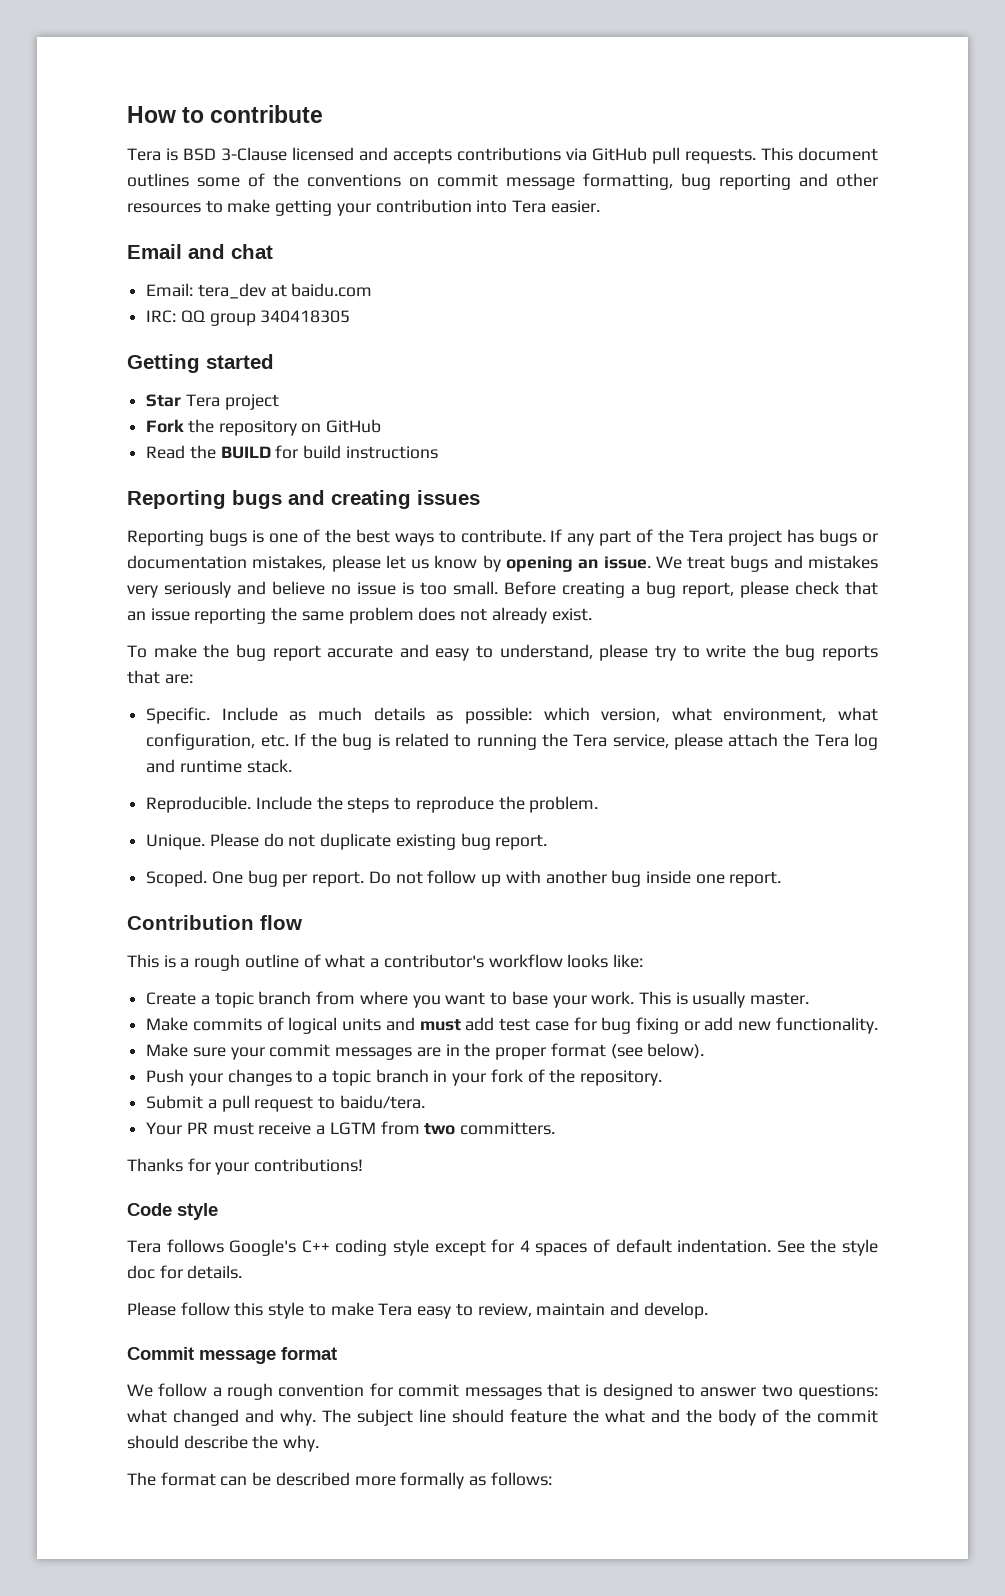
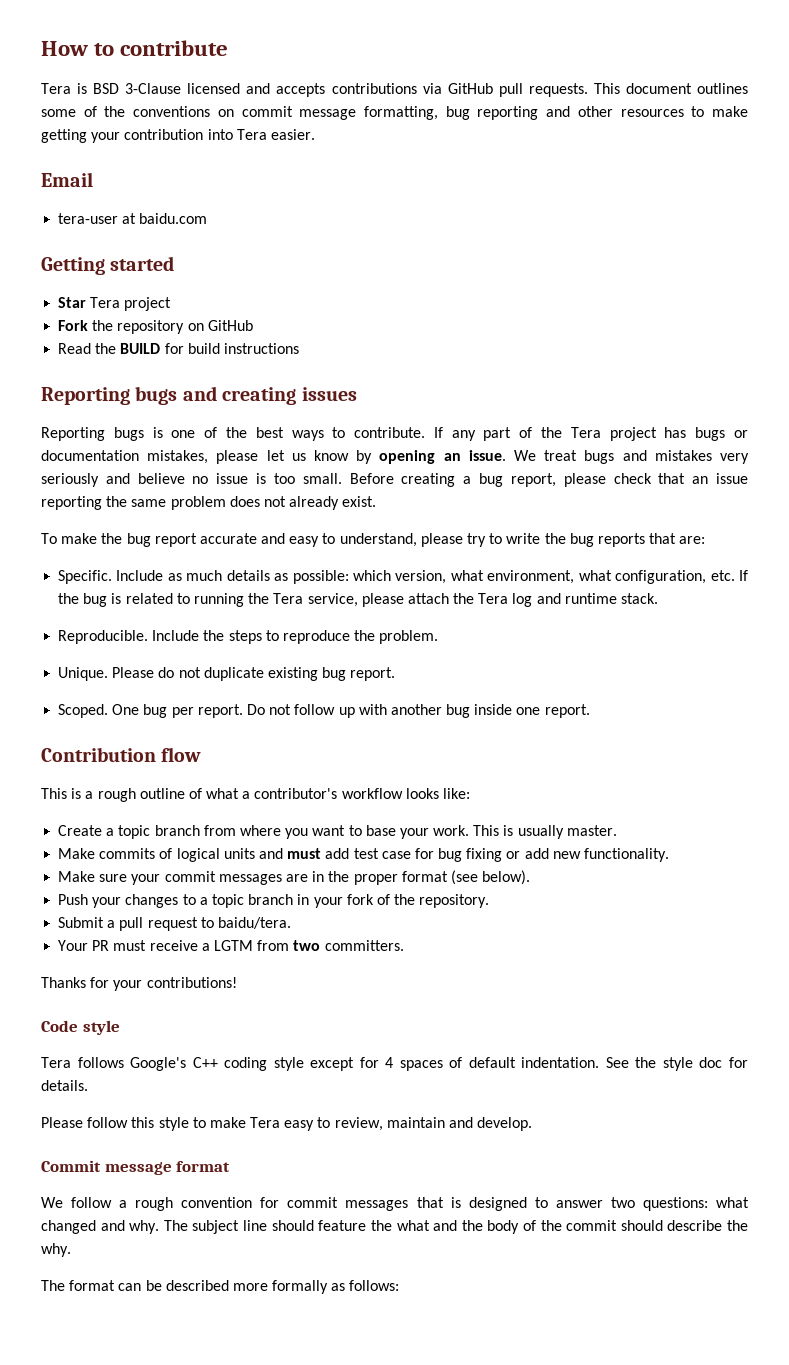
- Email and chat
- Email: tera_dev at baidu.com
- IRC: QQ group 340418305
+ Email
+ tera-user at baidu.com

